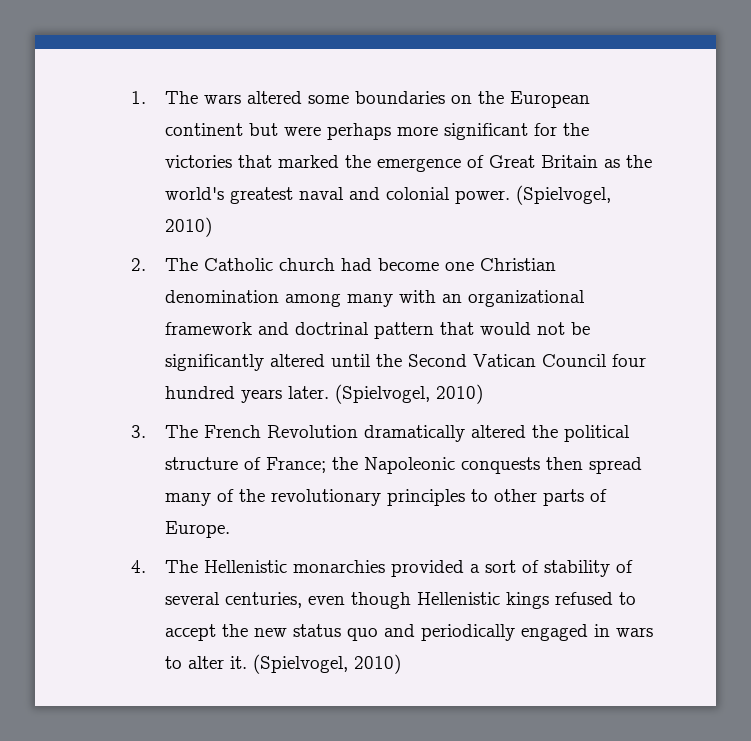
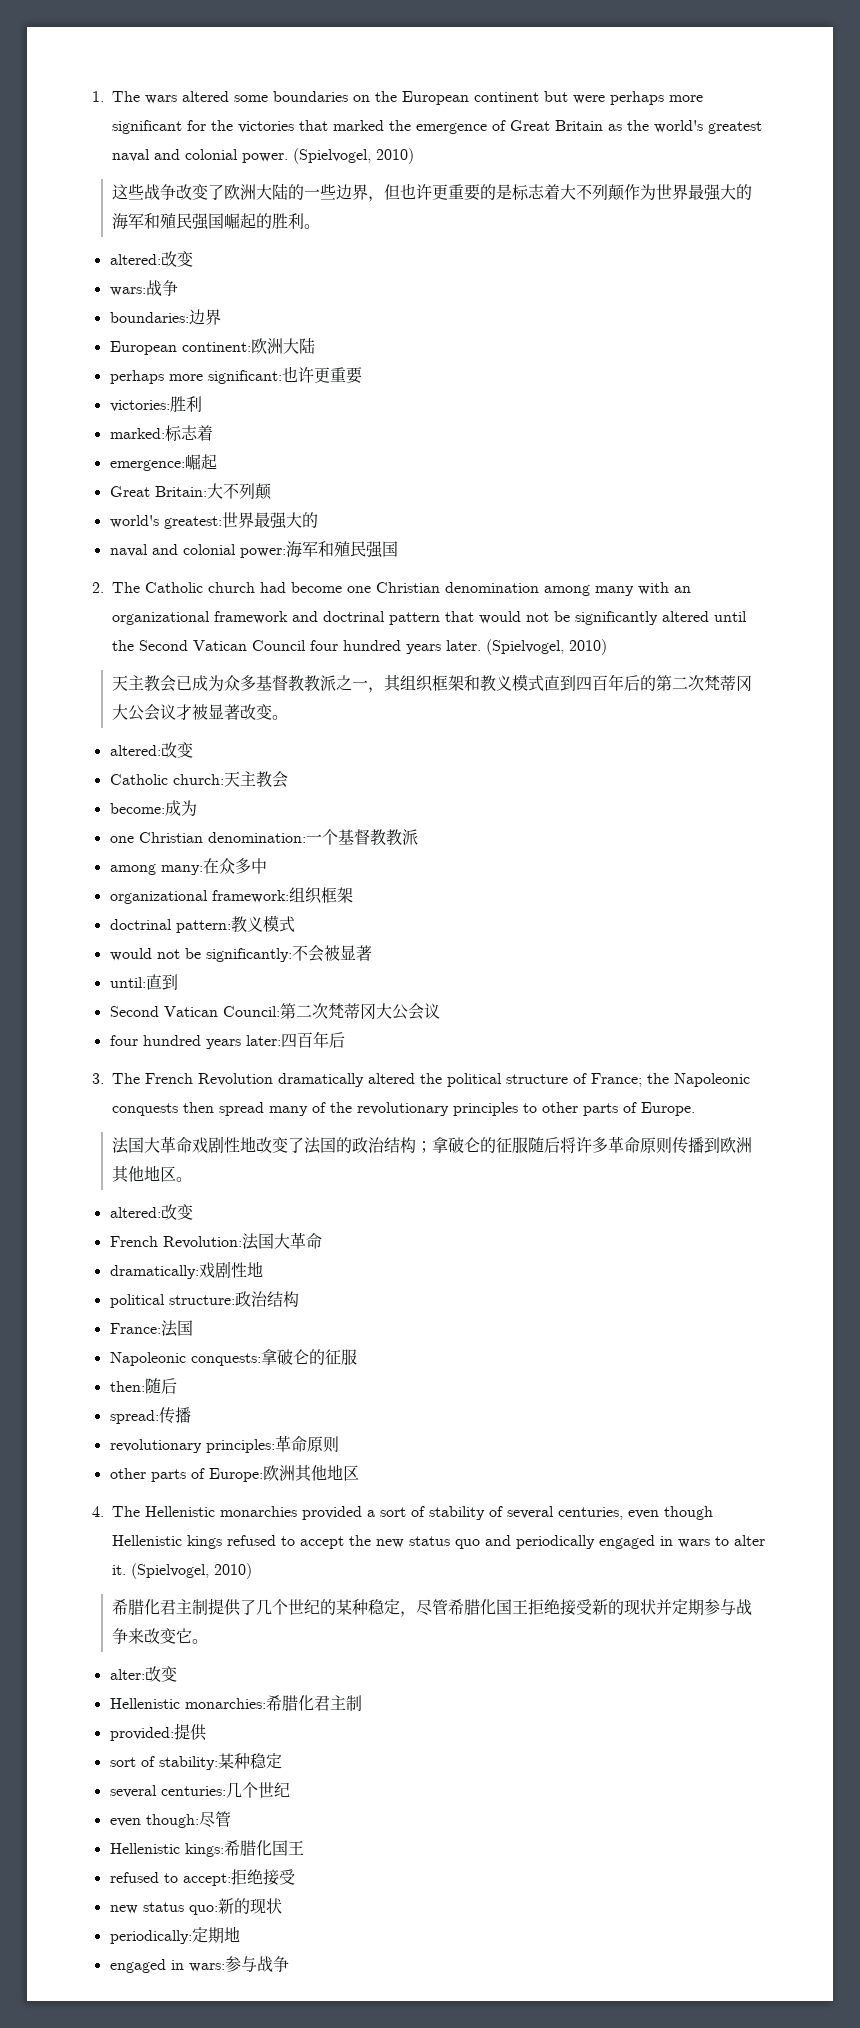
+ 这些战争改变了欧洲大陆的一些边界，但也许更重要的是标志着大不列颠作为世界最强大的海军和殖民强国崛起的胜利。
+ altered:改变
+ wars:战争
+ boundaries:边界
+ European continent:欧洲大陆
+ perhaps more significant:也许更重要
+ victories:胜利
+ marked:标志着
+ emergence:崛起
+ Great Britain:大不列颠
+ world's greatest:世界最强大的
+ naval and colonial power:海军和殖民强国
+ 天主教会已成为众多基督教教派之一，其组织框架和教义模式直到四百年后的第二次梵蒂冈大公会议才被显著改变。
+ altered:改变
+ Catholic church:天主教会
+ become:成为
+ one Christian denomination:一个基督教教派
+ among many:在众多中
+ organizational framework:组织框架
+ doctrinal pattern:教义模式
+ would not be significantly:不会被显著
+ until:直到
+ Second Vatican Council:第二次梵蒂冈大公会议
+ four hundred years later:四百年后
+ 法国大革命戏剧性地改变了法国的政治结构；拿破仑的征服随后将许多革命原则传播到欧洲其他地区。
+ altered:改变
+ French Revolution:法国大革命
+ dramatically:戏剧性地
+ political structure:政治结构
+ France:法国
+ Napoleonic conquests:拿破仑的征服
+ then:随后
+ spread:传播
+ revolutionary principles:革命原则
+ other parts of Europe:欧洲其他地区
+ 希腊化君主制提供了几个世纪的某种稳定，尽管希腊化国王拒绝接受新的现状并定期参与战争来改变它。
+ alter:改变
+ Hellenistic monarchies:希腊化君主制
+ provided:提供
+ sort of stability:某种稳定
+ several centuries:几个世纪
+ even though:尽管
+ Hellenistic kings:希腊化国王
+ refused to accept:拒绝接受
+ new status quo:新的现状
+ periodically:定期地
+ engaged in wars:参与战争

